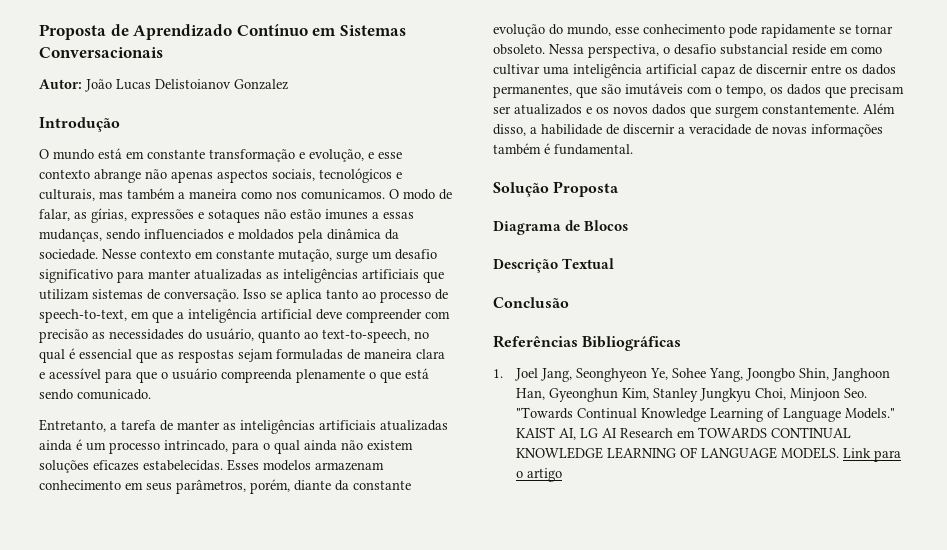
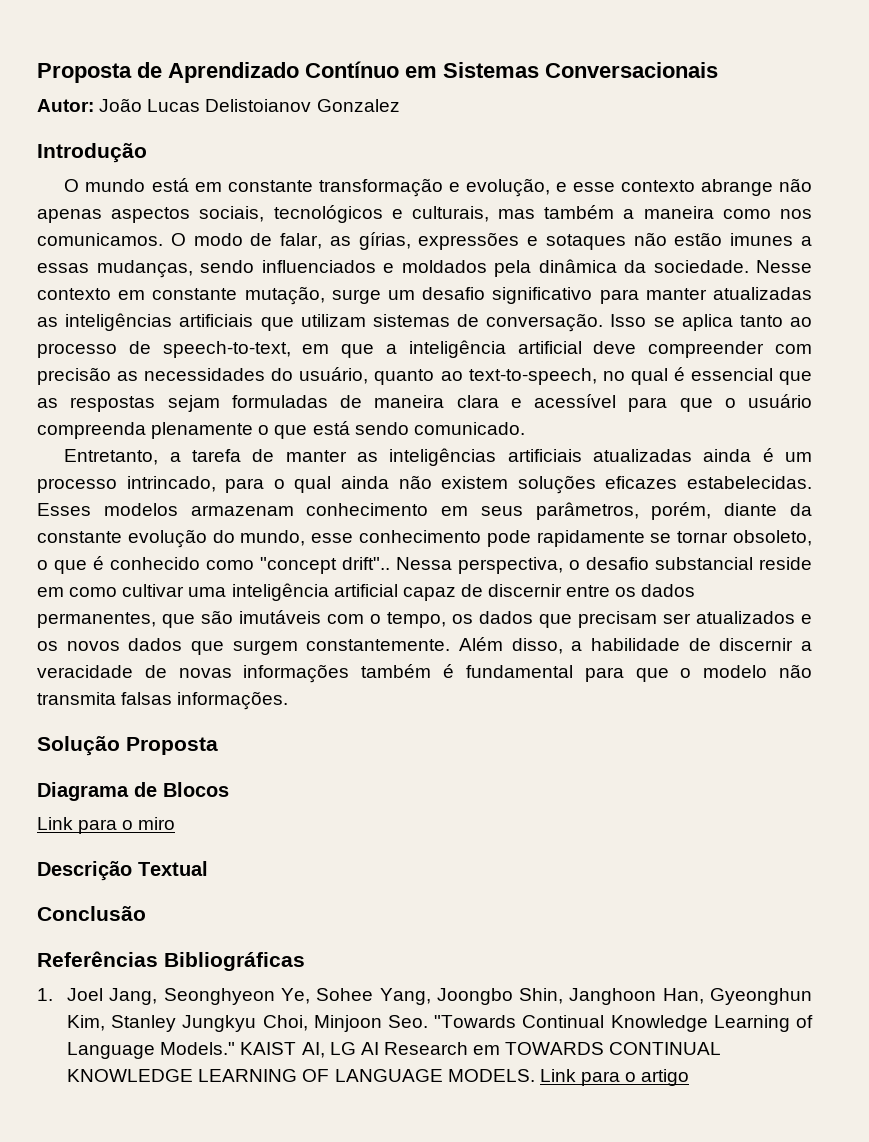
- Esses modelos armazenam conhecimento em seus parâmetros, porém, diante da constante evolução do mundo, esse conhecimento pode rapidamente se tornar obsoleto.
+ Esses modelos armazenam conhecimento em seus parâmetros, porém, diante da constante evolução do mundo, esse conhecimento pode rapidamente se tornar obsoleto, o que é conhecido como "concept drift"..
- Além disso, a habilidade de discernir a veracidade de novas informações também é fundamental.
+ Além disso, a habilidade de discernir a veracidade de novas informações também é fundamental para que o modelo não transmita falsas informações.
+ Link para o miro

